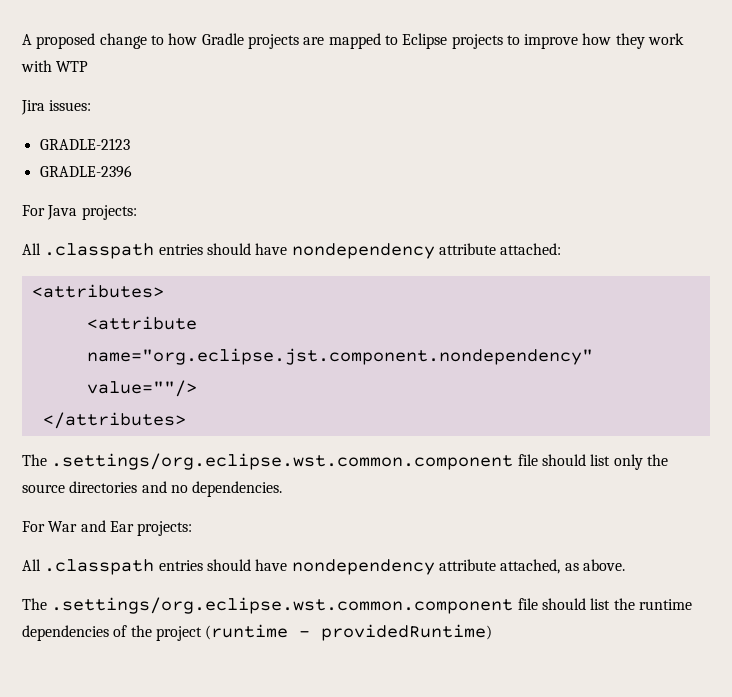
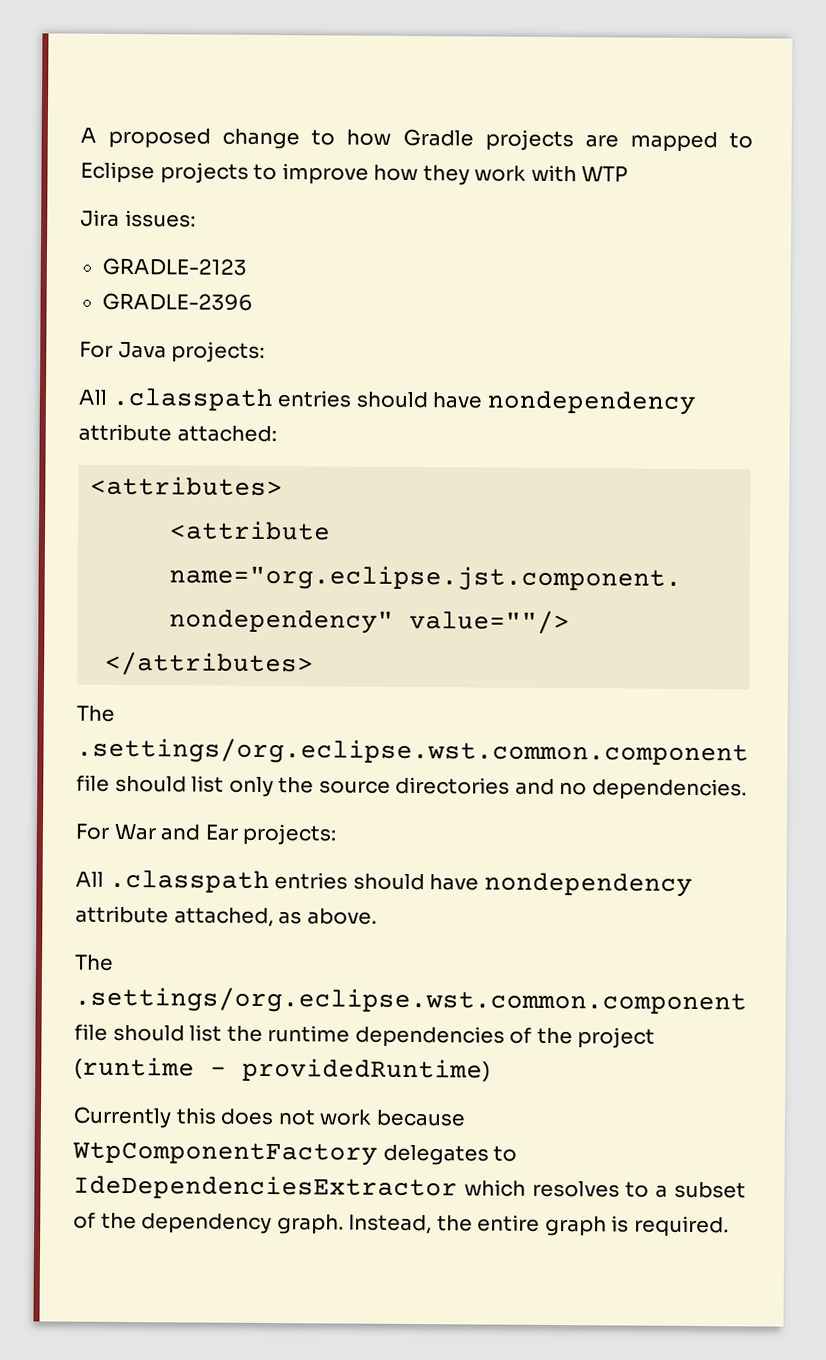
+ Currently this does not work because WtpComponentFactory delegates to IdeDependenciesExtractor which resolves to a subset of the dependency graph. Instead, the entire graph is required.

